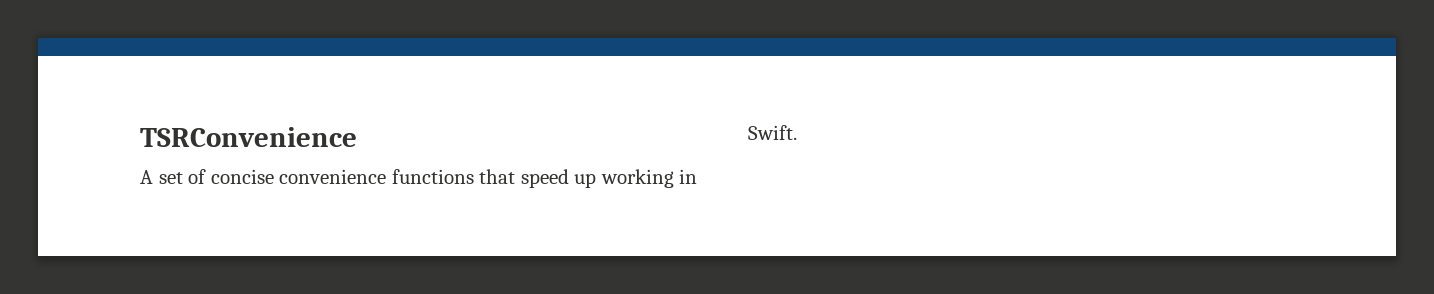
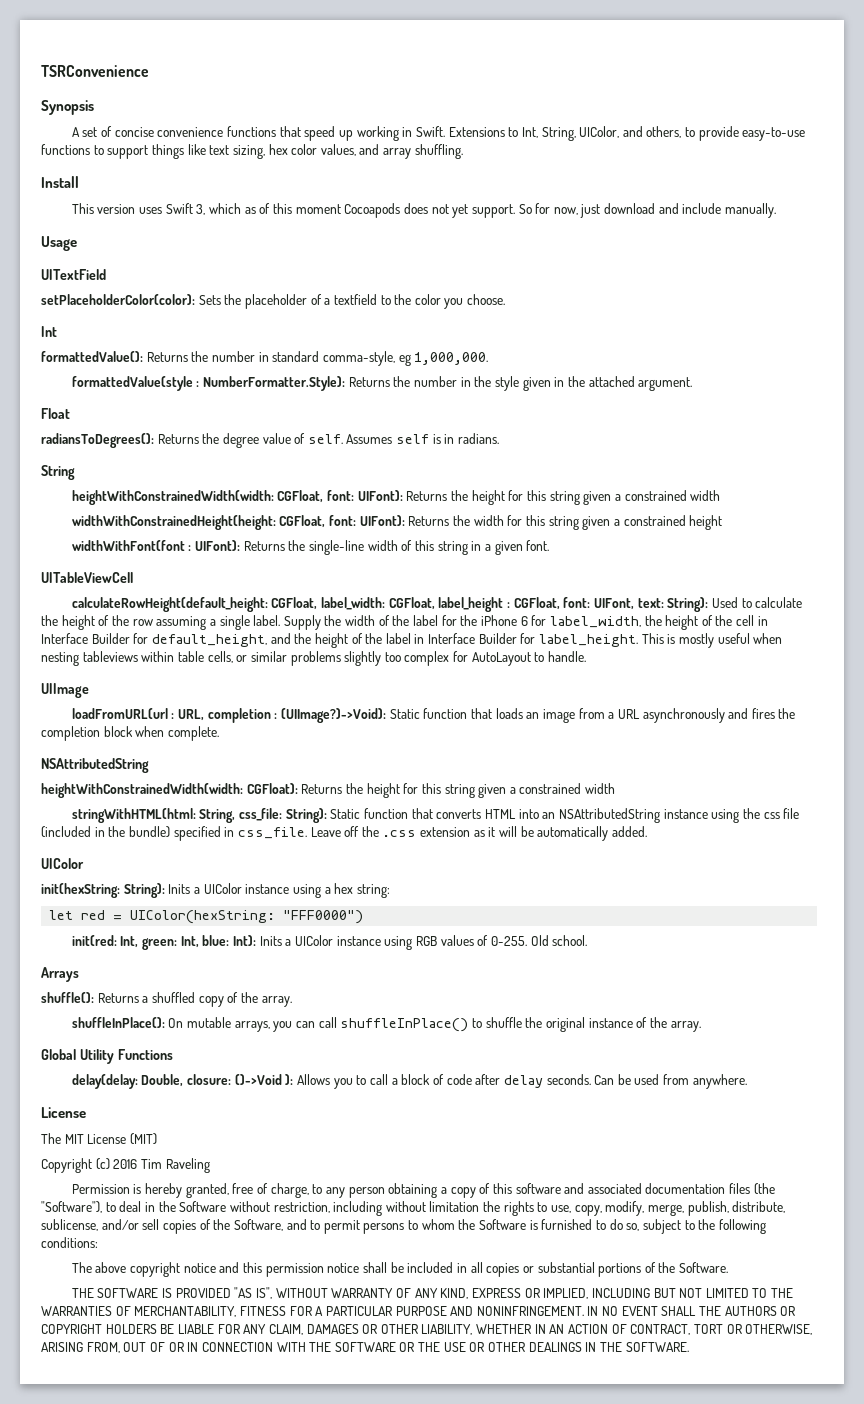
+ Synopsis
+ Extensions to Int, String, UIColor, and others, to provide easy-to-use functions to support things like text sizing, hex color values, and array shuffling.
+ Install
+ This version uses Swift 3, which as of this moment Cocoapods does not yet support. So for now, just download and include manually.
+ Usage
+ UITextField
+ setPlaceholderColor(color): Sets the placeholder of a textfield to the color you choose.
+ Int
+ formattedValue(): Returns the number in standard comma-style, eg 1,000,000.
+ formattedValue(style : NumberFormatter.Style): Returns the number in the style given in the attached argument.
+ Float
+ radiansToDegrees(): Returns the degree value of self. Assumes self is in radians.
+ String
+ heightWithConstrainedWidth(width: CGFloat, font: UIFont): Returns the height for this string given a constrained width
+ widthWithConstrainedHeight(height: CGFloat, font: UIFont): Returns the width for this string given a constrained height
+ widthWithFont(font : UIFont): Returns the single-line width of this string in a given font.
+ UITableViewCell
+ calculateRowHeight(default_height: CGFloat, label_width: CGFloat, label_height : CGFloat, font: UIFont, text: String): Used to calculate the height of the row assuming a single label. Supply the width of the label for the iPhone 6 for label_width, the height of the cell in Interface Builder for default_height, and the height of the label in Interface Builder for label_height. This is mostly useful when nesting tableviews within table cells, or similar problems slightly too complex for AutoLayout to handle.
+ UIImage
+ loadFromURL(url : URL, completion : (UIImage?)->Void): Static function that loads an image from a URL asynchronously and fires the completion block when complete.
+ NSAttributedString
+ heightWithConstrainedWidth(width: CGFloat): Returns the height for this string given a constrained width
+ stringWithHTML(html: String, css_file: String): Static function that converts HTML into an NSAttributedString instance using the css file (included in the bundle) specified in css_file. Leave off the .css extension as it will be automatically added.
+ UIColor
+ init(hexString: String): Inits a UIColor instance using a hex string:
+ let red = UIColor(hexString: "FFF0000")
+ init(red: Int, green: Int, blue: Int): Inits a UIColor instance using RGB values of 0-255. Old school.
+ Arrays
+ shuffle(): Returns a shuffled copy of the array.
+ shuffleInPlace(): On mutable arrays, you can call shuffleInPlace() to shuffle the original instance of the array.
+ Global Utility Functions
+ delay(delay: Double, closure: ()->Void ): Allows you to call a block of code after delay seconds. Can be used from anywhere.
+ License
+ The MIT License (MIT)
+ Copyright (c) 2016 Tim Raveling
+ Permission is hereby granted, free of charge, to any person obtaining a copy of this software and associated documentation files (the "Software"), to deal in the Software without restriction, including without limitation the rights to use, copy, modify, merge, publish, distribute, sublicense, and/or sell copies of the Software, and to permit persons to whom the Software is furnished to do so, subject to the following conditions:
+ The above copyright notice and this permission notice shall be included in all copies or substantial portions of the Software.
+ THE SOFTWARE IS PROVIDED "AS IS", WITHOUT WARRANTY OF ANY KIND, EXPRESS OR IMPLIED, INCLUDING BUT NOT LIMITED TO THE WARRANTIES OF MERCHANTABILITY, FITNESS FOR A PARTICULAR PURPOSE AND NONINFRINGEMENT. IN NO EVENT SHALL THE AUTHORS OR COPYRIGHT HOLDERS BE LIABLE FOR ANY CLAIM, DAMAGES OR OTHER LIABILITY, WHETHER IN AN ACTION OF CONTRACT, TORT OR OTHERWISE, ARISING FROM, OUT OF OR IN CONNECTION WITH THE SOFTWARE OR THE USE OR OTHER DEALINGS IN THE SOFTWARE.

